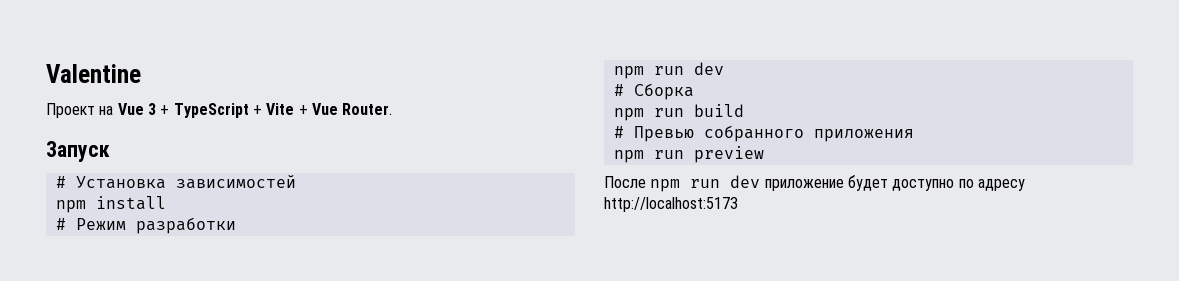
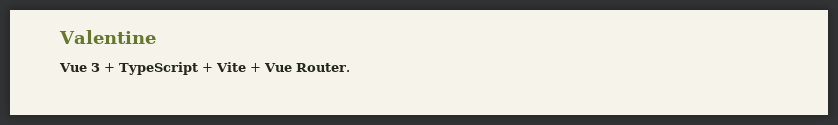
- Проект на Vue 3 + TypeScript + Vite + Vue Router.
+ Vue 3 + TypeScript + Vite + Vue Router.
- Запуск
- # Установка зависимостей
- npm install
- # Режим разработки
- npm run dev
- # Сборка
- npm run build
- # Превью собранного приложения
- npm run preview
- После npm run dev приложение будет доступно по адресу http://localhost:5173

